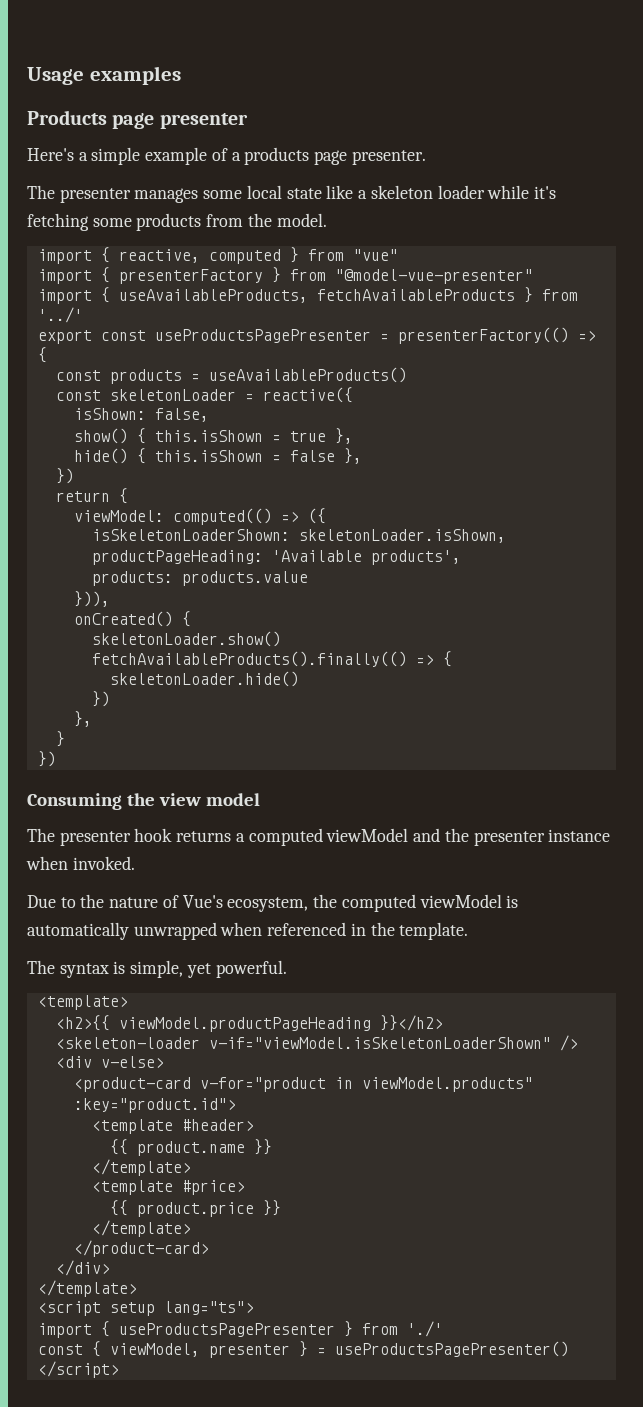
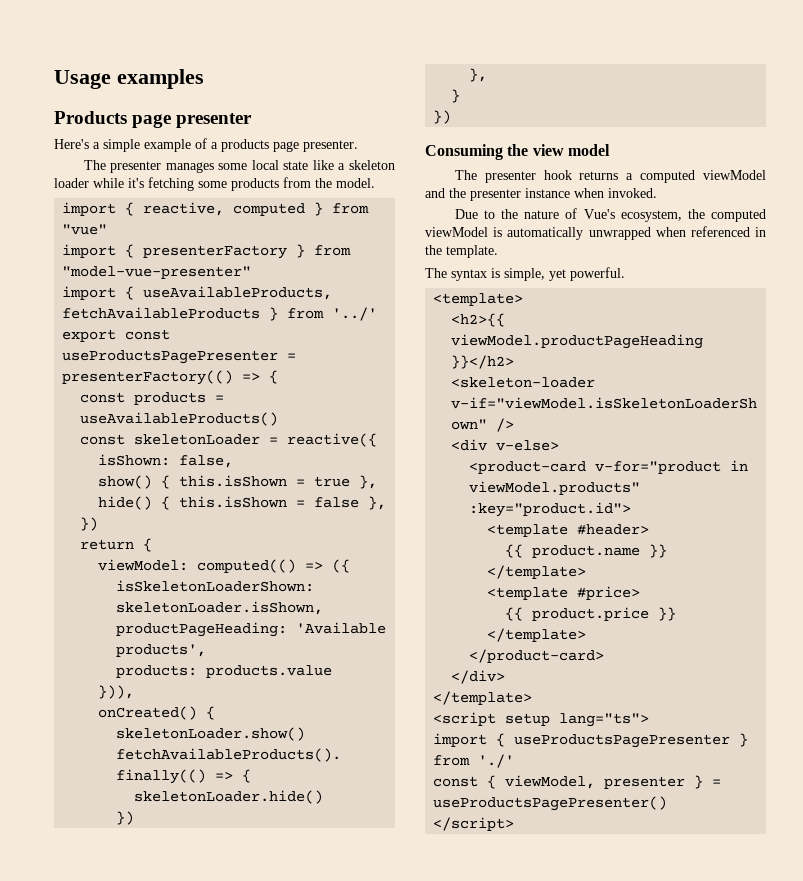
- import { presenterFactory } from "@model-vue-presenter"
+ import { presenterFactory } from "model-vue-presenter"

